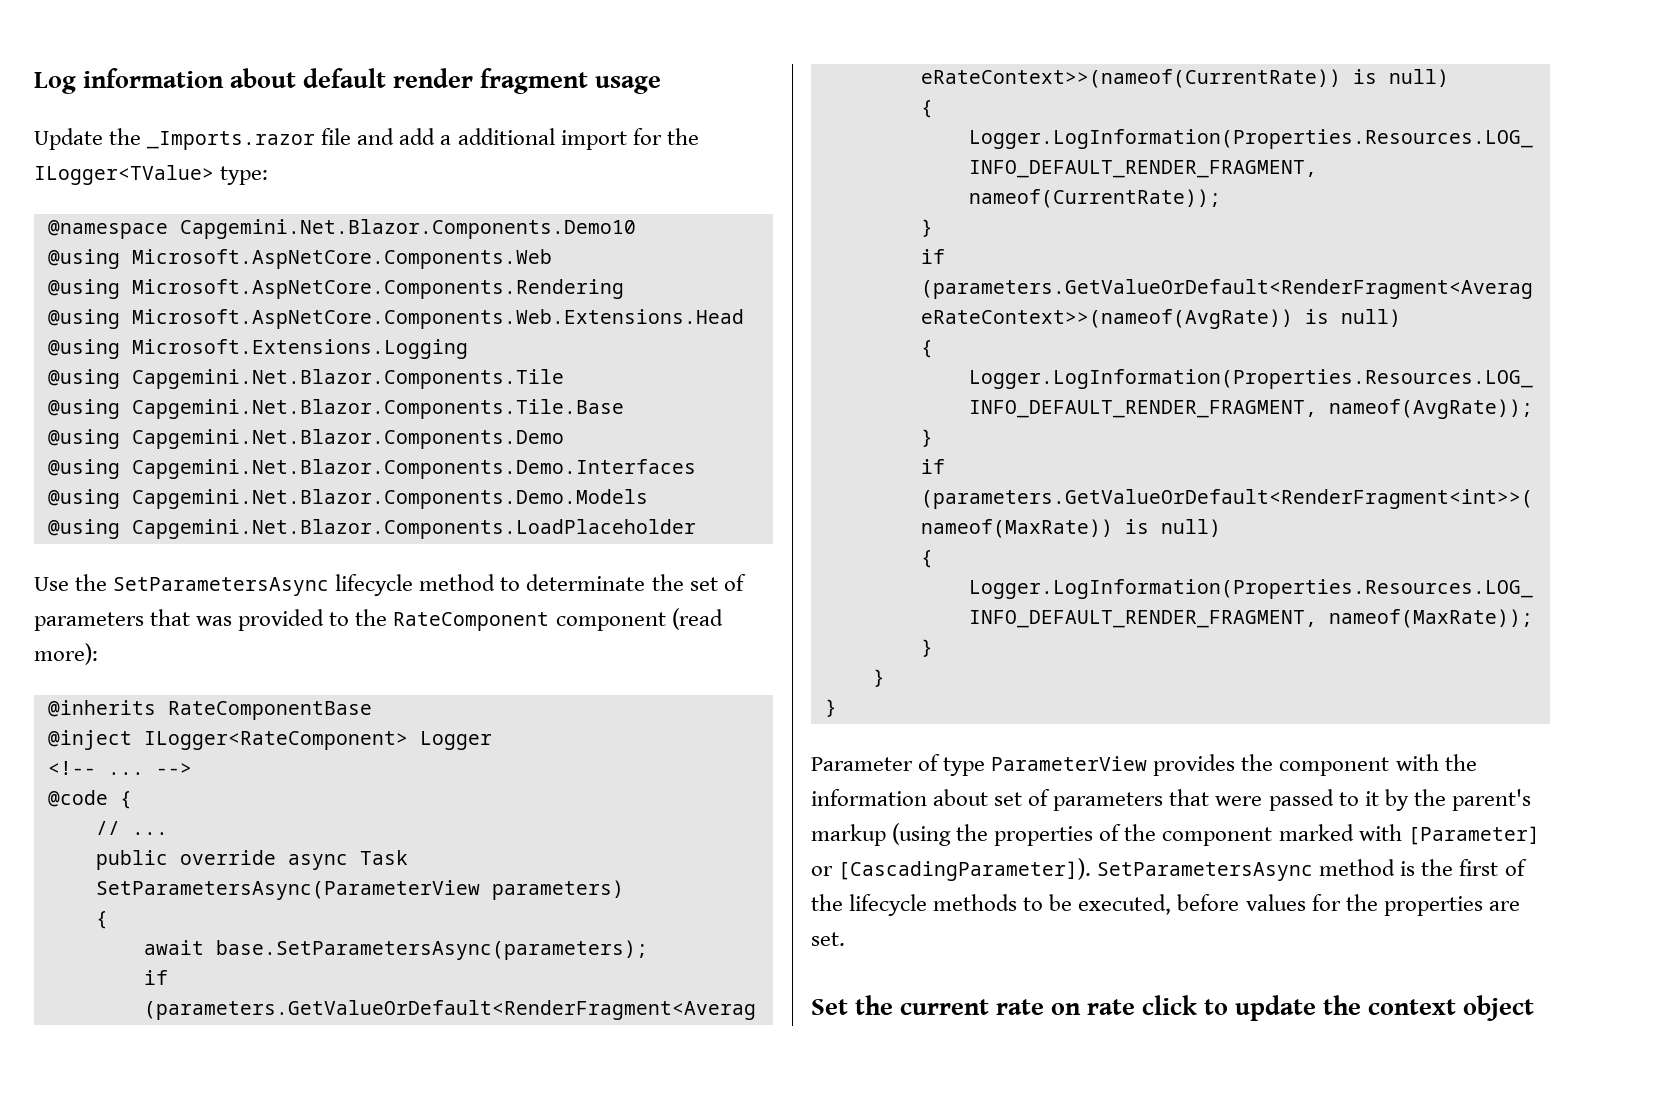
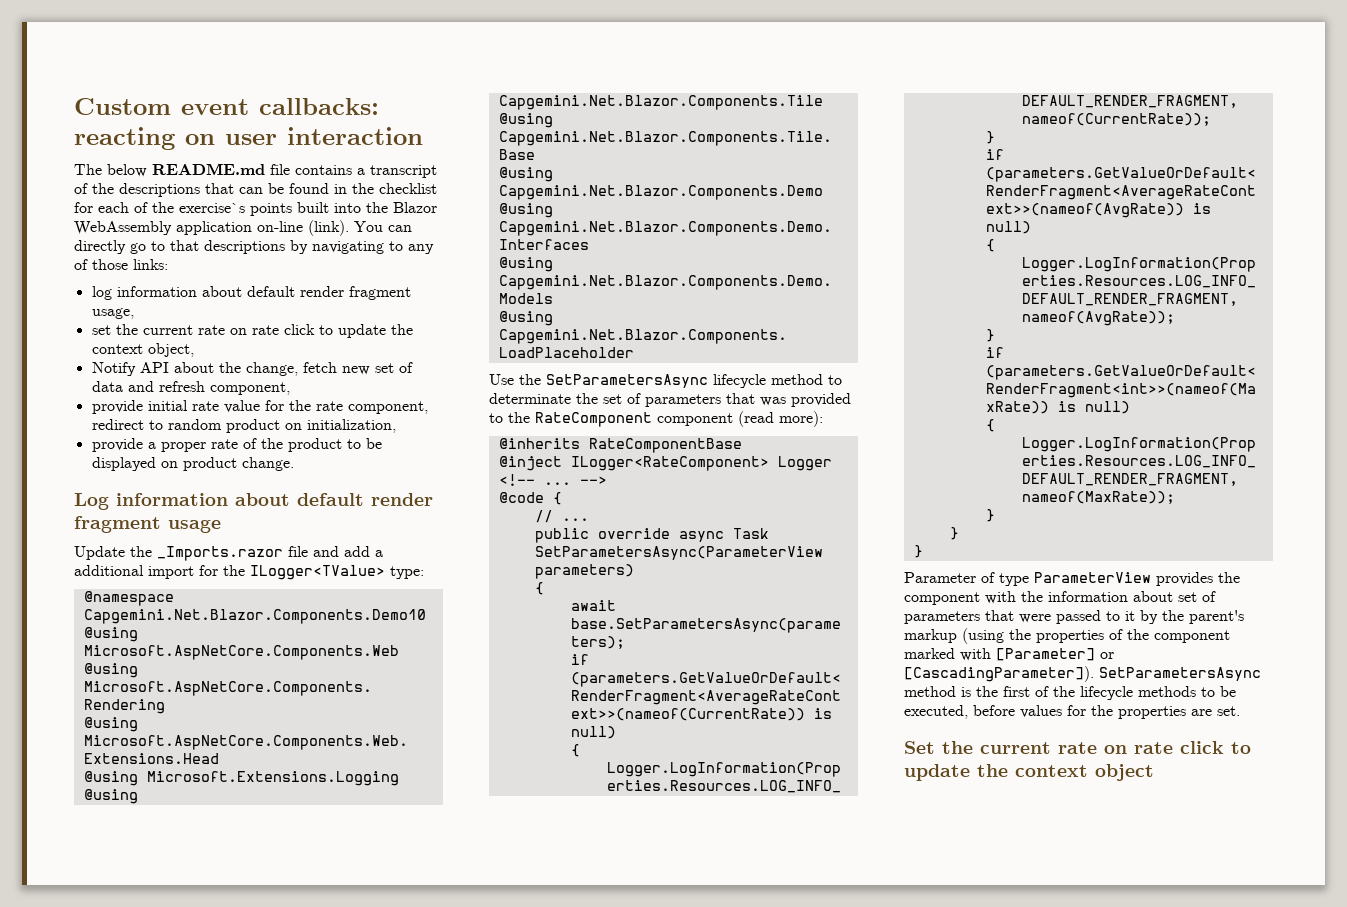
+ Custom event callbacks: reacting on user interaction
+ The below README.md file contains a transcript of the descriptions that can be found in the checklist for each of the exercise`s points built into the Blazor WebAssembly application on-line (link). You can directly go to that descriptions by navigating to any of those links:
+ log information about default render fragment usage,
+ set the current rate on rate click to update the context object,
+ Notify API about the change, fetch new set of data and refresh component,
+ provide initial rate value for the rate component, redirect to random product on initialization,
+ provide a proper rate of the product to be displayed on product change.

